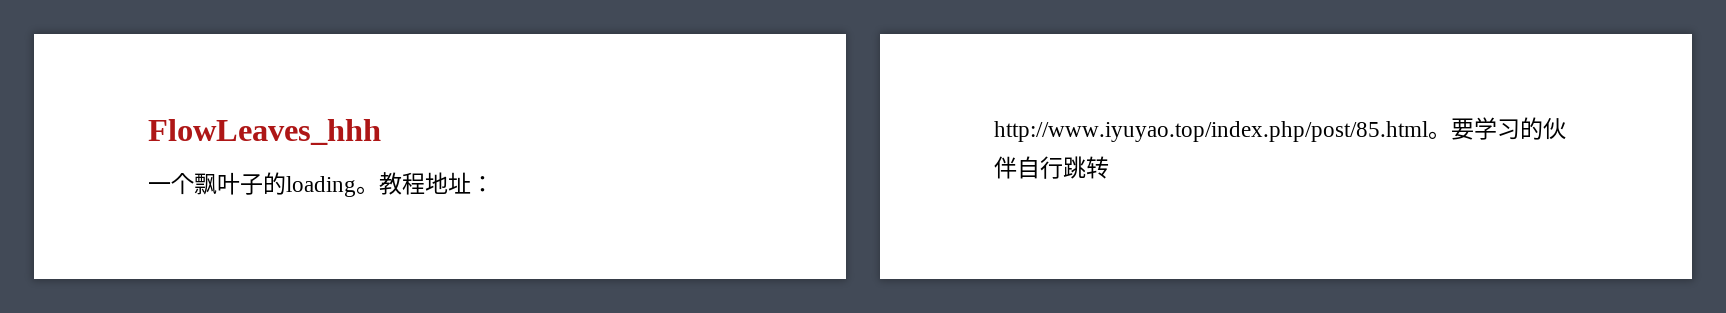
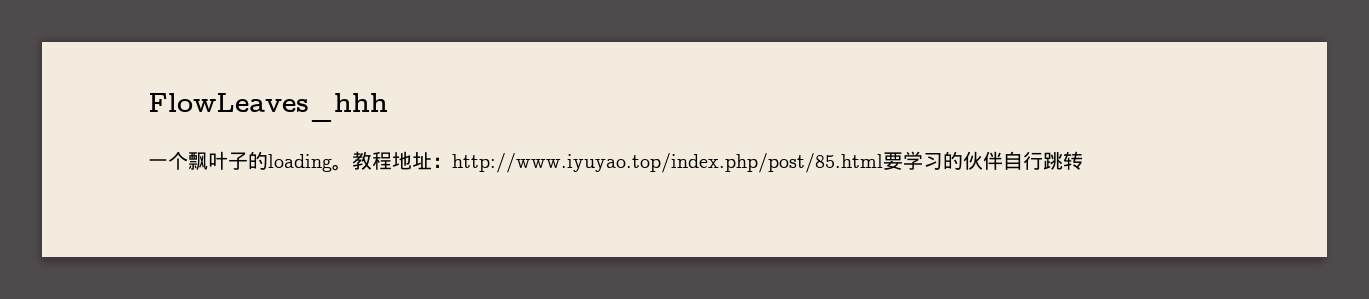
- 教程地址：http://www.iyuyao.top/index.php/post/85.html。要学习的伙伴自行跳转
+ 教程地址：http://www.iyuyao.top/index.php/post/85.html要学习的伙伴自行跳转

